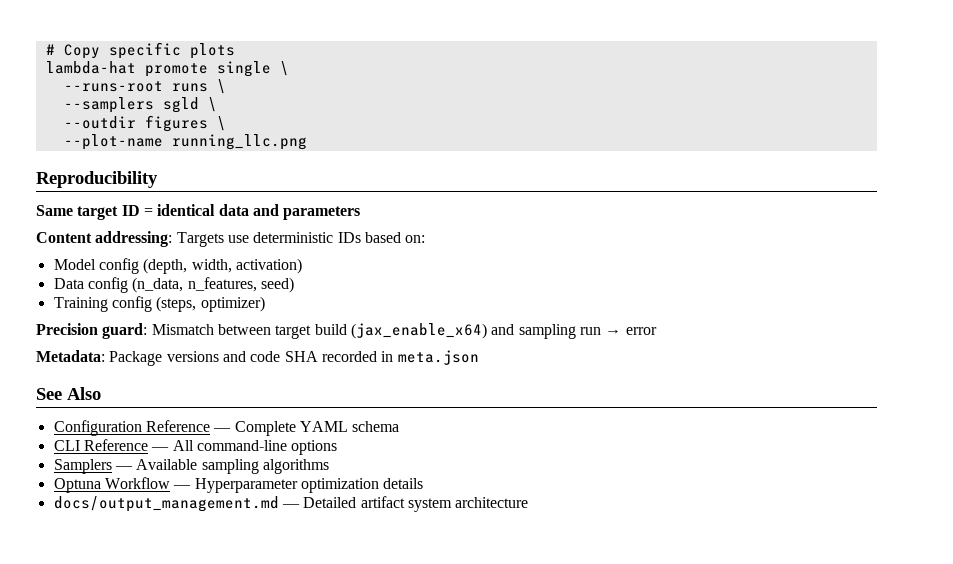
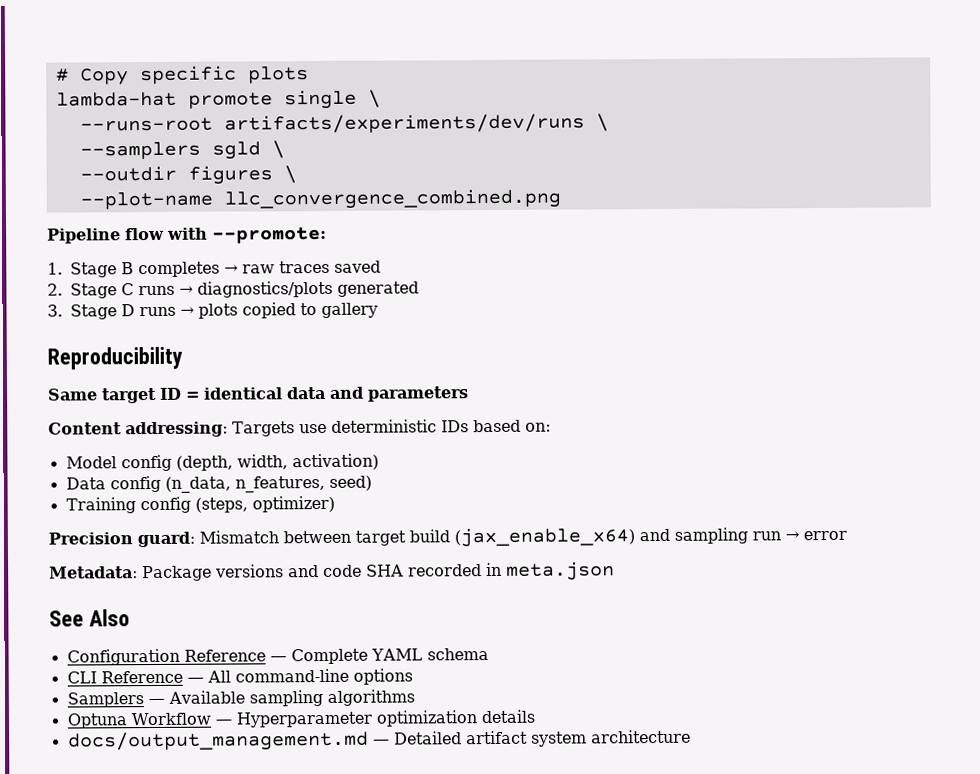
- --runs-root runs \
+ --runs-root artifacts/experiments/dev/runs \
- --plot-name running_llc.png
+ --plot-name llc_convergence_combined.png
+ Pipeline flow with --promote:
+ 1. Stage B completes → raw traces saved
+ 2. Stage C runs → diagnostics/plots generated
+ 3. Stage D runs → plots copied to gallery

